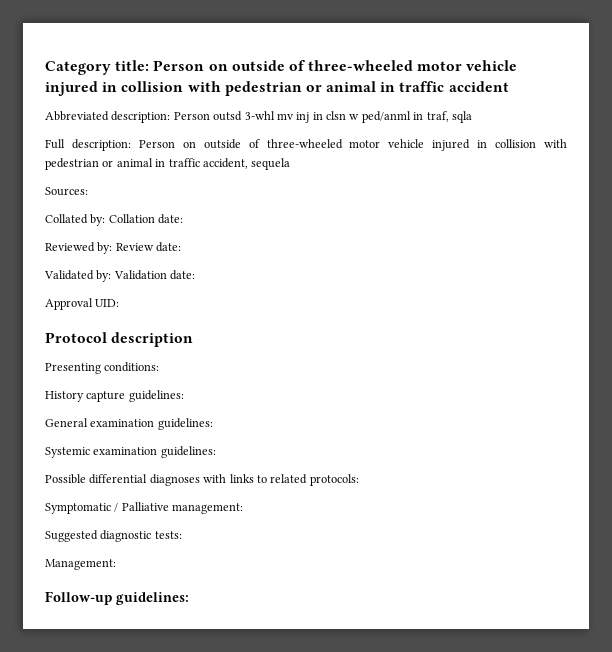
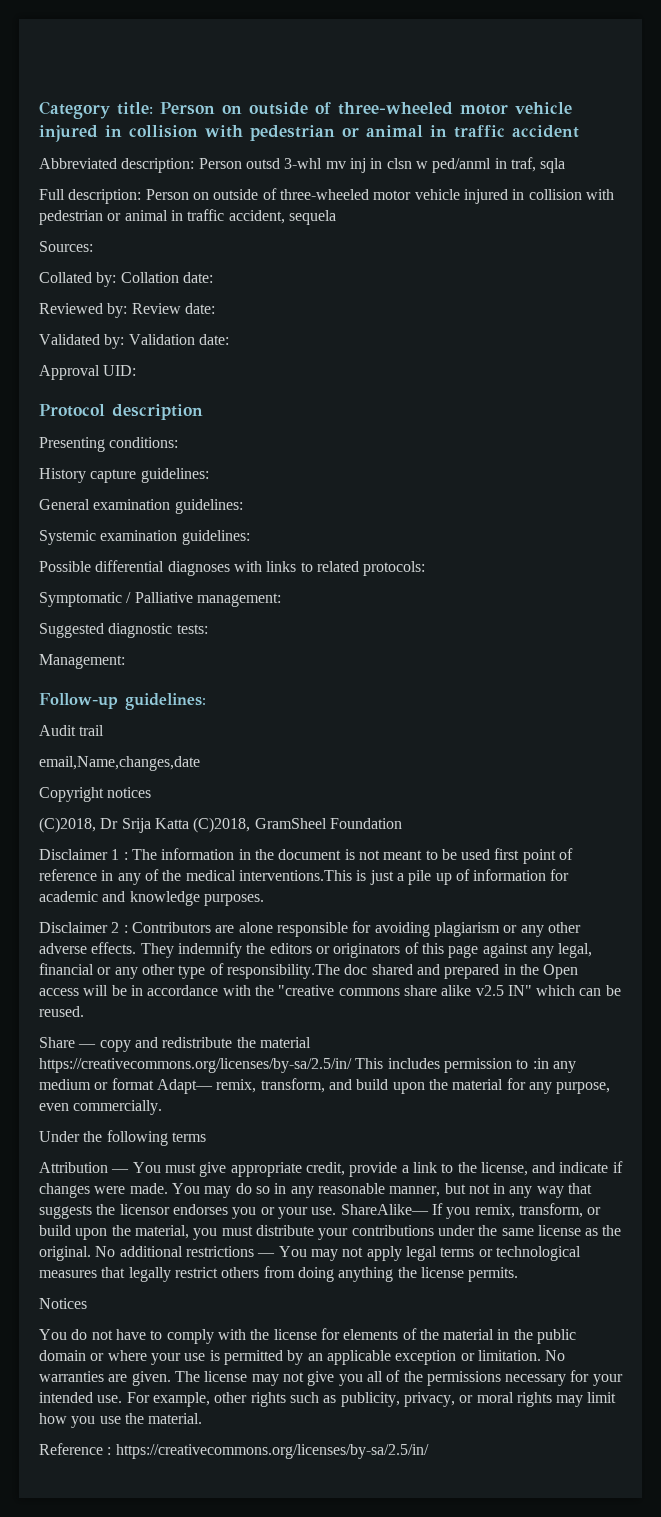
+ Audit trail
+ email,Name,changes,date
+ Copyright notices
+ (C)2018, Dr Srija Katta (C)2018, GramSheel Foundation
+ Disclaimer 1 : The information in the document is not meant to be used first point of reference in any of the medical interventions.This is just a pile up of information for academic and knowledge purposes.
+ Disclaimer 2 : Contributors are alone responsible for avoiding plagiarism or any other adverse effects. They indemnify the editors or originators of this page against any legal, financial or any other type of responsibility.The doc shared and prepared in the Open access will be in accordance with the "creative commons share alike v2.5 IN" which can be reused.
+ Share — copy and redistribute the material https://creativecommons.org/licenses/by-sa/2.5/in/ This includes permission to :in any medium or format Adapt— remix, transform, and build upon the material for any purpose, even commercially.
+ Under the following terms
+ Attribution — You must give appropriate credit, provide a link to the license, and indicate if changes were made. You may do so in any reasonable manner, but not in any way that suggests the licensor endorses you or your use. ShareAlike— If you remix, transform, or build upon the material, you must distribute your contributions under the same license as the original. No additional restrictions — You may not apply legal terms or technological measures that legally restrict others from doing anything the license permits.
+ Notices
+ You do not have to comply with the license for elements of the material in the public domain or where your use is permitted by an applicable exception or limitation. No warranties are given. The license may not give you all of the permissions necessary for your intended use. For example, other rights such as publicity, privacy, or moral rights may limit how you use the material.
+ Reference : https://creativecommons.org/licenses/by-sa/2.5/in/

